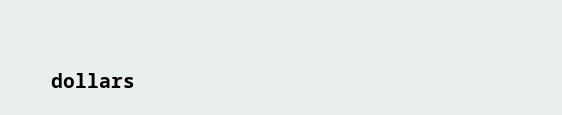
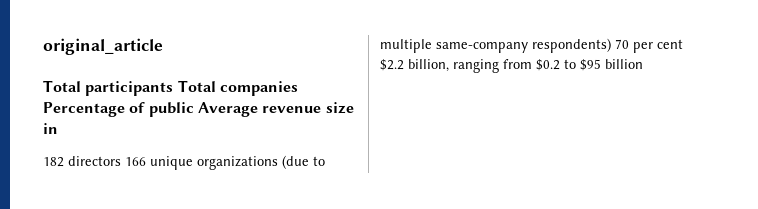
- dollars
+ original_article
+ Total participants Total companies Percentage of public Average revenue size in
+ 182 directors 166 unique organizations (due to multiple same-company respondents) 70 per cent $2.2 billion, ranging from $0.2 to $95 billion

